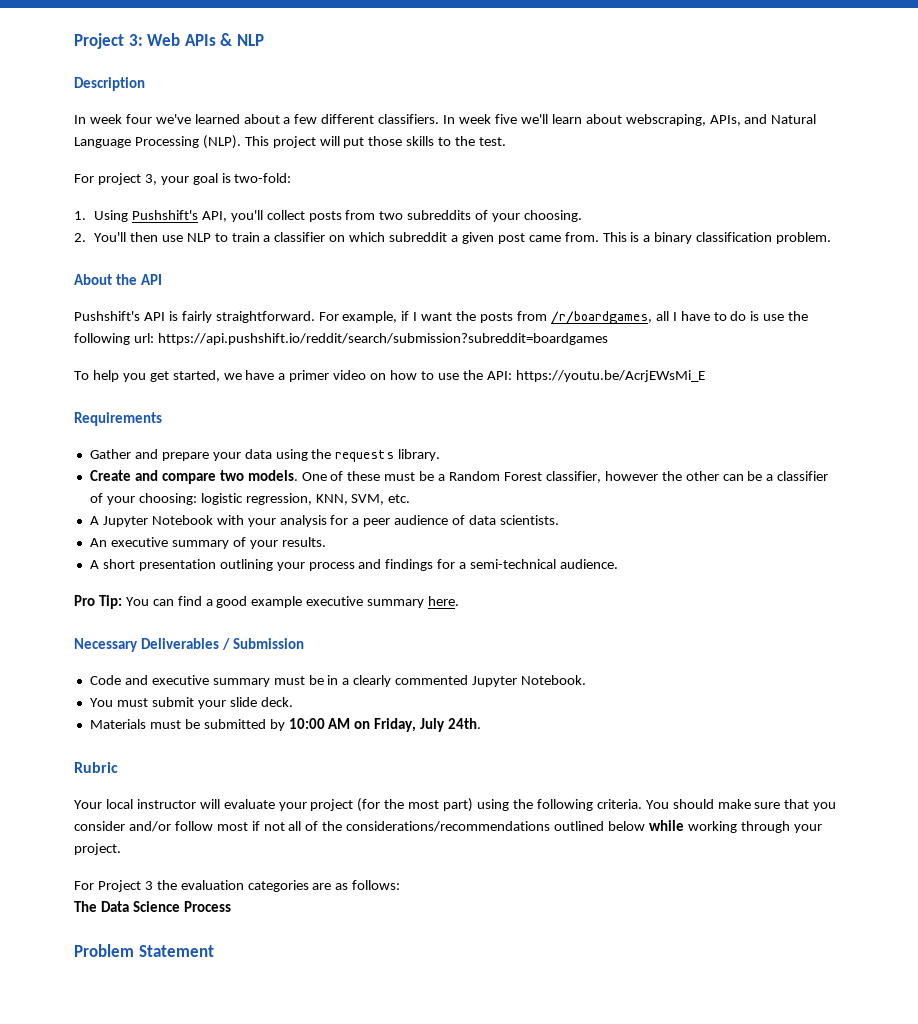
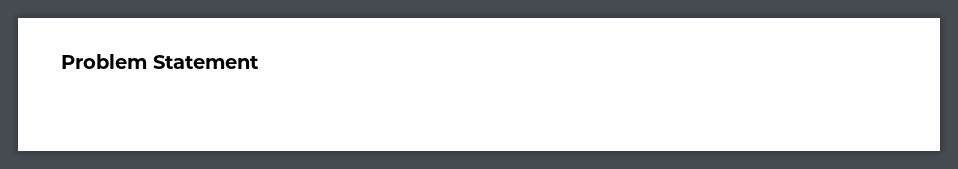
- Project 3: Web APIs & NLP
- Description
- In week four we've learned about a few different classifiers. In week five we'll learn about webscraping, APIs, and Natural Language Processing (NLP). This project will put those skills to the test.
- For project 3, your goal is two-fold:
- 1. Using Pushshift's API, you'll collect posts from two subreddits of your choosing.
- 2. You'll then use NLP to train a classifier on which subreddit a given post came from. This is a binary classification problem.
- About the API
- Pushshift's API is fairly straightforward. For example, if I want the posts from /r/boardgames, all I have to do is use the following url: https://api.pushshift.io/reddit/search/submission?subreddit=boardgames
- To help you get started, we have a primer video on how to use the API: https://youtu.be/AcrjEWsMi_E
- Requirements
- Gather and prepare your data using the requests library.
- Create and compare two models. One of these must be a Random Forest classifier, however the other can be a classifier of your choosing: logistic regression, KNN, SVM, etc.
- A Jupyter Notebook with your analysis for a peer audience of data scientists.
- An executive summary of your results.
- A short presentation outlining your process and findings for a semi-technical audience.
- Pro Tip: You can find a good example executive summary here.
- Necessary Deliverables / Submission
- Code and executive summary must be in a clearly commented Jupyter Notebook.
- You must submit your slide deck.
- Materials must be submitted by 10:00 AM on Friday, July 24th.
- Rubric
- Your local instructor will evaluate your project (for the most part) using the following criteria. You should make sure that you consider and/or follow most if not all of the considerations/recommendations outlined below while working through your project.
- For Project 3 the evaluation categories are as follows:
- The Data Science Process

